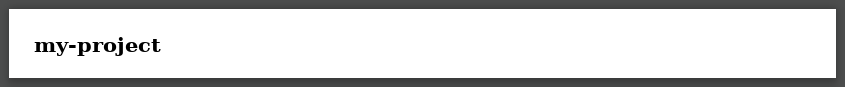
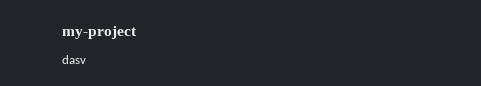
+ dasv

